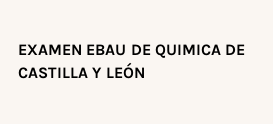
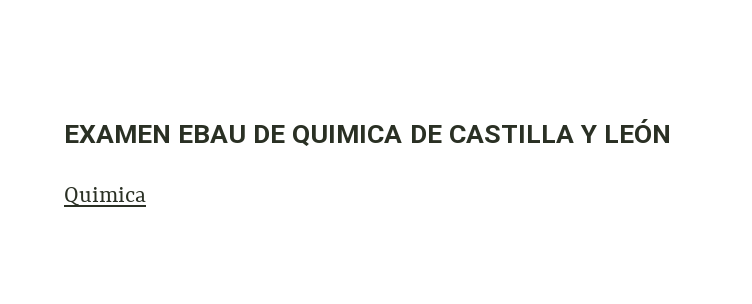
+ Quimica

